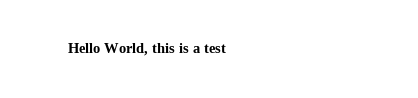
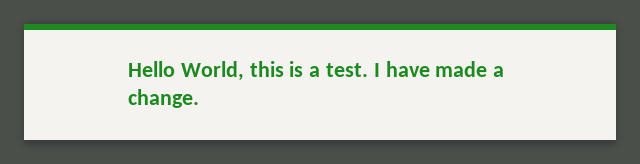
- Hello World, this is a test
+ Hello World, this is a test. I have made a change.

